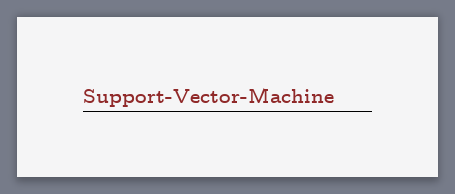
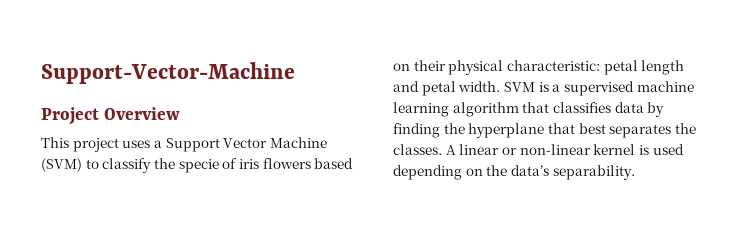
+ Project Overview
+ This project uses a Support Vector Machine (SVM) to classify the specie of iris flowers based on their physical characteristic: petal length and petal width. SVM is a supervised machine learning algorithm that classifies data by finding the hyperplane that best separates the classes. A linear or non-linear kernel is used depending on the data’s separability.

